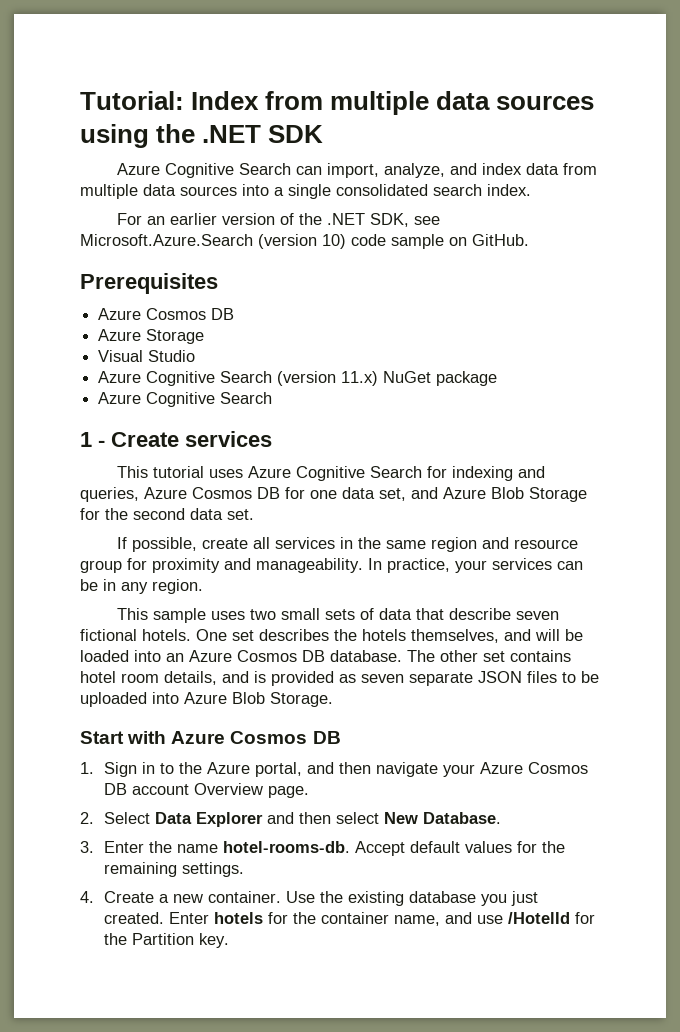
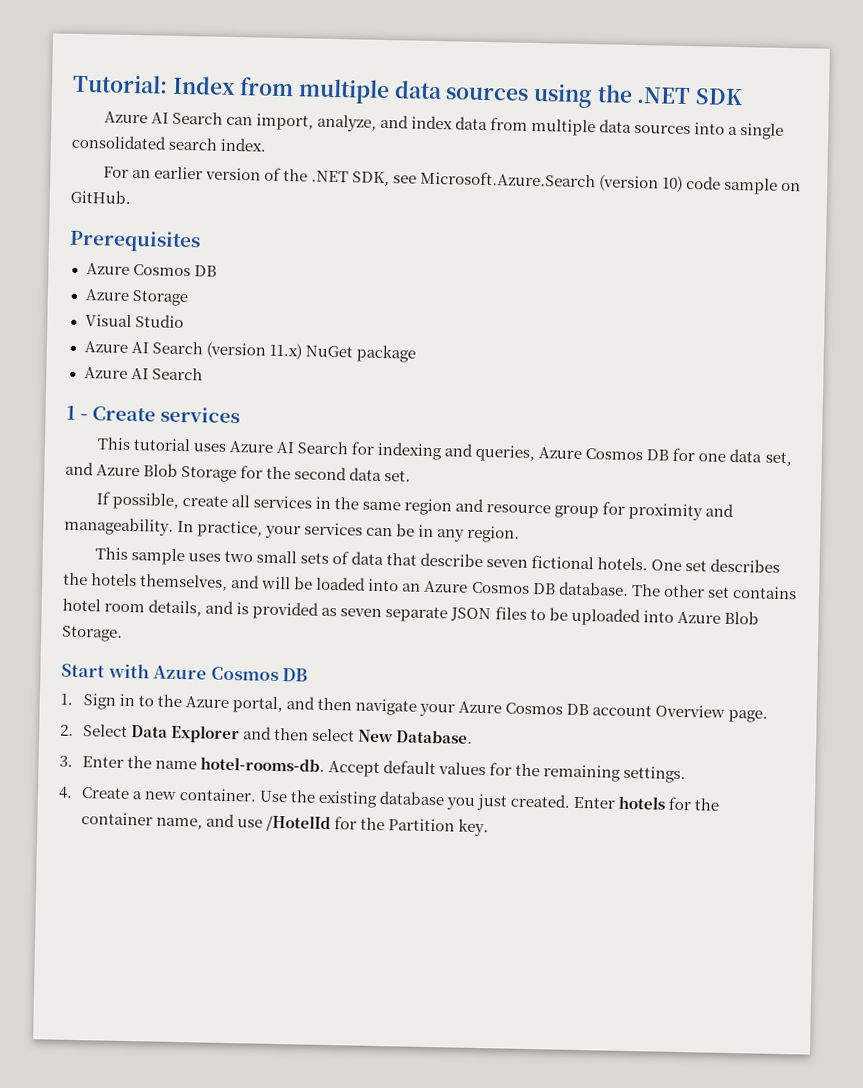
- Azure Cognitive Search can import, analyze, and index data from multiple data sources into a single consolidated search index.
+ Azure AI Search can import, analyze, and index data from multiple data sources into a single consolidated search index.
- Azure Cognitive Search (version 11.x) NuGet package
- Azure Cognitive Search
+ Azure AI Search (version 11.x) NuGet package
+ Azure AI Search
- This tutorial uses Azure Cognitive Search for indexing and queries, Azure Cosmos DB for one data set, and Azure Blob Storage for the second data set.
+ This tutorial uses Azure AI Search for indexing and queries, Azure Cosmos DB for one data set, and Azure Blob Storage for the second data set.

